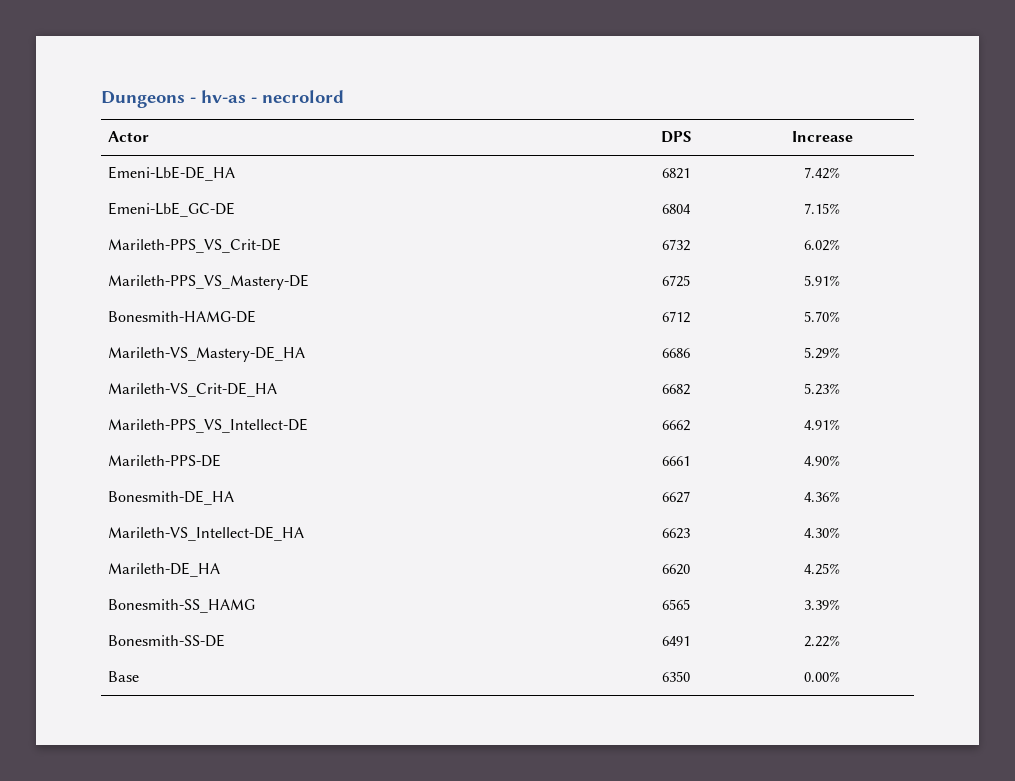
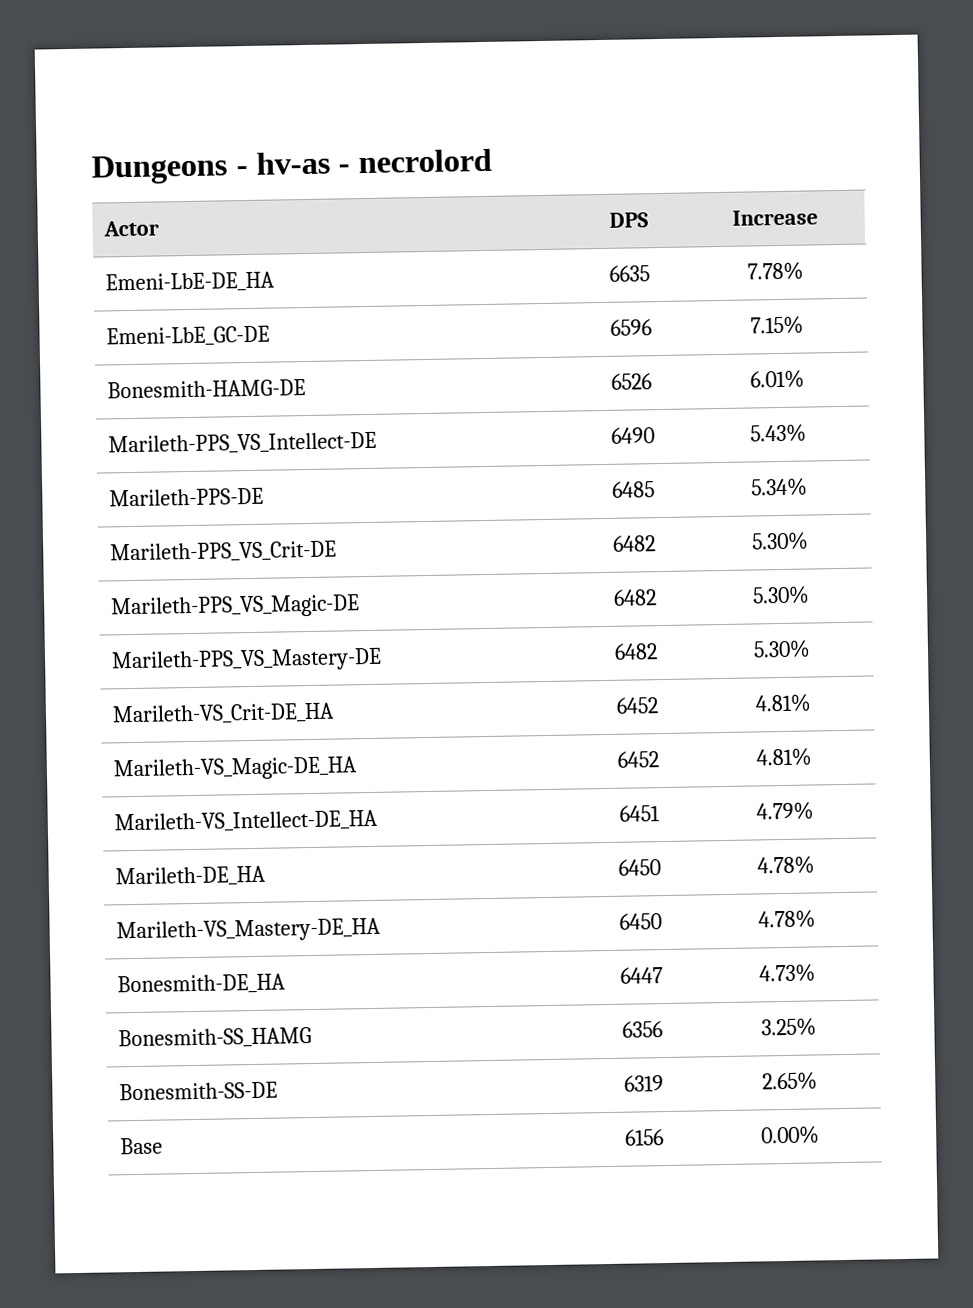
- Emeni-LbE-DE_HA | 6821 | 7.42%
+ Emeni-LbE-DE_HA | 6635 | 7.78%
- Emeni-LbE_GC-DE | 6804 | 7.15%
+ Emeni-LbE_GC-DE | 6596 | 7.15%
- Marileth-PPS_VS_Crit-DE | 6732 | 6.02%
- Marileth-PPS_VS_Mastery-DE | 6725 | 5.91%
- Bonesmith-HAMG-DE | 6712 | 5.70%
- Marileth-VS_Mastery-DE_HA | 6686 | 5.29%
- Marileth-VS_Crit-DE_HA | 6682 | 5.23%
- Marileth-PPS_VS_Intellect-DE | 6662 | 4.91%
- Marileth-PPS-DE | 6661 | 4.90%
- Bonesmith-DE_HA | 6627 | 4.36%
- Marileth-VS_Intellect-DE_HA | 6623 | 4.30%
- Marileth-DE_HA | 6620 | 4.25%
+ Bonesmith-HAMG-DE | 6526 | 6.01%
+ Marileth-PPS_VS_Intellect-DE | 6490 | 5.43%
+ Marileth-PPS-DE | 6485 | 5.34%
+ Marileth-PPS_VS_Crit-DE | 6482 | 5.30%
+ Marileth-PPS_VS_Magic-DE | 6482 | 5.30%
+ Marileth-PPS_VS_Mastery-DE | 6482 | 5.30%
+ Marileth-VS_Crit-DE_HA | 6452 | 4.81%
+ Marileth-VS_Magic-DE_HA | 6452 | 4.81%
+ Marileth-VS_Intellect-DE_HA | 6451 | 4.79%
+ Marileth-DE_HA | 6450 | 4.78%
+ Marileth-VS_Mastery-DE_HA | 6450 | 4.78%
+ Bonesmith-DE_HA | 6447 | 4.73%
- Bonesmith-SS_HAMG | 6565 | 3.39%
+ Bonesmith-SS_HAMG | 6356 | 3.25%
- Bonesmith-SS-DE | 6491 | 2.22%
+ Bonesmith-SS-DE | 6319 | 2.65%
- Base | 6350 | 0.00%
+ Base | 6156 | 0.00%

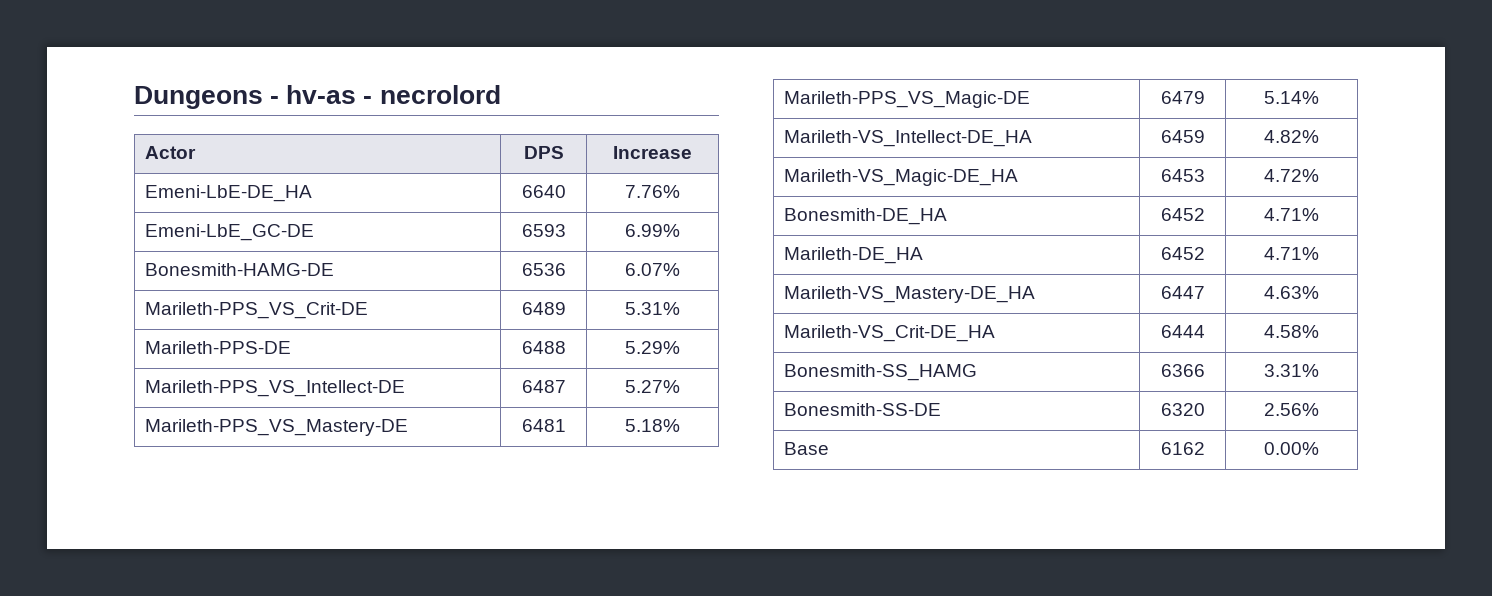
- Emeni-LbE-DE_HA | 6635 | 7.78%
+ Emeni-LbE-DE_HA | 6640 | 7.76%
- Emeni-LbE_GC-DE | 6596 | 7.15%
+ Emeni-LbE_GC-DE | 6593 | 6.99%
- Bonesmith-HAMG-DE | 6526 | 6.01%
- Marileth-PPS_VS_Intellect-DE | 6490 | 5.43%
- Marileth-PPS-DE | 6485 | 5.34%
- Marileth-PPS_VS_Crit-DE | 6482 | 5.30%
- Marileth-PPS_VS_Magic-DE | 6482 | 5.30%
- Marileth-PPS_VS_Mastery-DE | 6482 | 5.30%
- Marileth-VS_Crit-DE_HA | 6452 | 4.81%
- Marileth-VS_Magic-DE_HA | 6452 | 4.81%
- Marileth-VS_Intellect-DE_HA | 6451 | 4.79%
- Marileth-DE_HA | 6450 | 4.78%
- Marileth-VS_Mastery-DE_HA | 6450 | 4.78%
- Bonesmith-DE_HA | 6447 | 4.73%
+ Bonesmith-HAMG-DE | 6536 | 6.07%
+ Marileth-PPS_VS_Crit-DE | 6489 | 5.31%
+ Marileth-PPS-DE | 6488 | 5.29%
+ Marileth-PPS_VS_Intellect-DE | 6487 | 5.27%
+ Marileth-PPS_VS_Mastery-DE | 6481 | 5.18%
+ Marileth-PPS_VS_Magic-DE | 6479 | 5.14%
+ Marileth-VS_Intellect-DE_HA | 6459 | 4.82%
+ Marileth-VS_Magic-DE_HA | 6453 | 4.72%
+ Bonesmith-DE_HA | 6452 | 4.71%
+ Marileth-DE_HA | 6452 | 4.71%
+ Marileth-VS_Mastery-DE_HA | 6447 | 4.63%
+ Marileth-VS_Crit-DE_HA | 6444 | 4.58%
- Bonesmith-SS_HAMG | 6356 | 3.25%
+ Bonesmith-SS_HAMG | 6366 | 3.31%
- Bonesmith-SS-DE | 6319 | 2.65%
+ Bonesmith-SS-DE | 6320 | 2.56%
- Base | 6156 | 0.00%
+ Base | 6162 | 0.00%

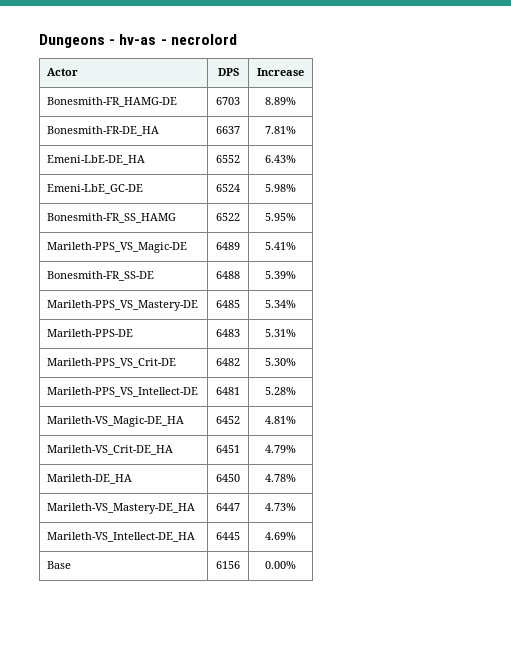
+ Bonesmith-FR_HAMG-DE | 6703 | 8.89%
+ Bonesmith-FR-DE_HA | 6637 | 7.81%
- Emeni-LbE-DE_HA | 6640 | 7.76%
+ Emeni-LbE-DE_HA | 6552 | 6.43%
- Emeni-LbE_GC-DE | 6593 | 6.99%
- Bonesmith-HAMG-DE | 6536 | 6.07%
- Marileth-PPS_VS_Crit-DE | 6489 | 5.31%
- Marileth-PPS-DE | 6488 | 5.29%
- Marileth-PPS_VS_Intellect-DE | 6487 | 5.27%
- Marileth-PPS_VS_Mastery-DE | 6481 | 5.18%
- Marileth-PPS_VS_Magic-DE | 6479 | 5.14%
- Marileth-VS_Intellect-DE_HA | 6459 | 4.82%
- Marileth-VS_Magic-DE_HA | 6453 | 4.72%
- Bonesmith-DE_HA | 6452 | 4.71%
+ Emeni-LbE_GC-DE | 6524 | 5.98%
+ Bonesmith-FR_SS_HAMG | 6522 | 5.95%
+ Marileth-PPS_VS_Magic-DE | 6489 | 5.41%
+ Bonesmith-FR_SS-DE | 6488 | 5.39%
+ Marileth-PPS_VS_Mastery-DE | 6485 | 5.34%
+ Marileth-PPS-DE | 6483 | 5.31%
+ Marileth-PPS_VS_Crit-DE | 6482 | 5.30%
+ Marileth-PPS_VS_Intellect-DE | 6481 | 5.28%
+ Marileth-VS_Magic-DE_HA | 6452 | 4.81%
+ Marileth-VS_Crit-DE_HA | 6451 | 4.79%
- Marileth-DE_HA | 6452 | 4.71%
+ Marileth-DE_HA | 6450 | 4.78%
- Marileth-VS_Mastery-DE_HA | 6447 | 4.63%
- Marileth-VS_Crit-DE_HA | 6444 | 4.58%
- Bonesmith-SS_HAMG | 6366 | 3.31%
- Bonesmith-SS-DE | 6320 | 2.56%
+ Marileth-VS_Mastery-DE_HA | 6447 | 4.73%
+ Marileth-VS_Intellect-DE_HA | 6445 | 4.69%
- Base | 6162 | 0.00%
+ Base | 6156 | 0.00%

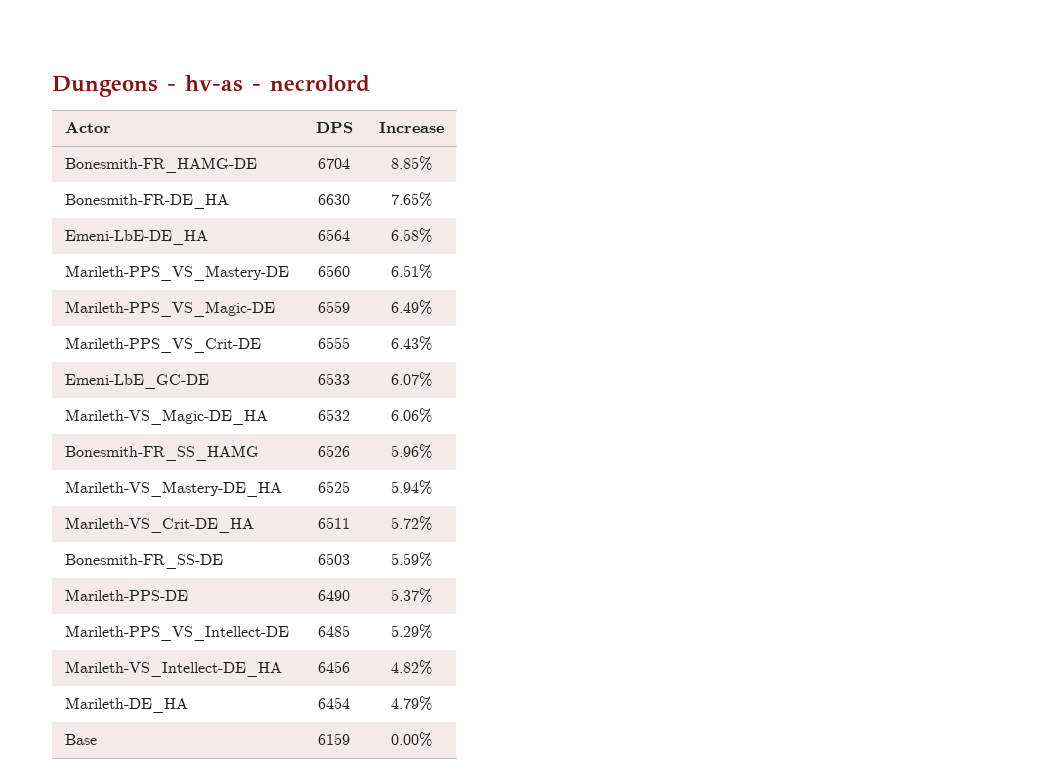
- Bonesmith-FR_HAMG-DE | 6703 | 8.89%
+ Bonesmith-FR_HAMG-DE | 6704 | 8.85%
- Bonesmith-FR-DE_HA | 6637 | 7.81%
+ Bonesmith-FR-DE_HA | 6630 | 7.65%
- Emeni-LbE-DE_HA | 6552 | 6.43%
- Emeni-LbE_GC-DE | 6524 | 5.98%
- Bonesmith-FR_SS_HAMG | 6522 | 5.95%
- Marileth-PPS_VS_Magic-DE | 6489 | 5.41%
- Bonesmith-FR_SS-DE | 6488 | 5.39%
- Marileth-PPS_VS_Mastery-DE | 6485 | 5.34%
- Marileth-PPS-DE | 6483 | 5.31%
- Marileth-PPS_VS_Crit-DE | 6482 | 5.30%
- Marileth-PPS_VS_Intellect-DE | 6481 | 5.28%
- Marileth-VS_Magic-DE_HA | 6452 | 4.81%
- Marileth-VS_Crit-DE_HA | 6451 | 4.79%
- Marileth-DE_HA | 6450 | 4.78%
- Marileth-VS_Mastery-DE_HA | 6447 | 4.73%
- Marileth-VS_Intellect-DE_HA | 6445 | 4.69%
+ Emeni-LbE-DE_HA | 6564 | 6.58%
+ Marileth-PPS_VS_Mastery-DE | 6560 | 6.51%
+ Marileth-PPS_VS_Magic-DE | 6559 | 6.49%
+ Marileth-PPS_VS_Crit-DE | 6555 | 6.43%
+ Emeni-LbE_GC-DE | 6533 | 6.07%
+ Marileth-VS_Magic-DE_HA | 6532 | 6.06%
+ Bonesmith-FR_SS_HAMG | 6526 | 5.96%
+ Marileth-VS_Mastery-DE_HA | 6525 | 5.94%
+ Marileth-VS_Crit-DE_HA | 6511 | 5.72%
+ Bonesmith-FR_SS-DE | 6503 | 5.59%
+ Marileth-PPS-DE | 6490 | 5.37%
+ Marileth-PPS_VS_Intellect-DE | 6485 | 5.29%
+ Marileth-VS_Intellect-DE_HA | 6456 | 4.82%
+ Marileth-DE_HA | 6454 | 4.79%
- Base | 6156 | 0.00%
+ Base | 6159 | 0.00%

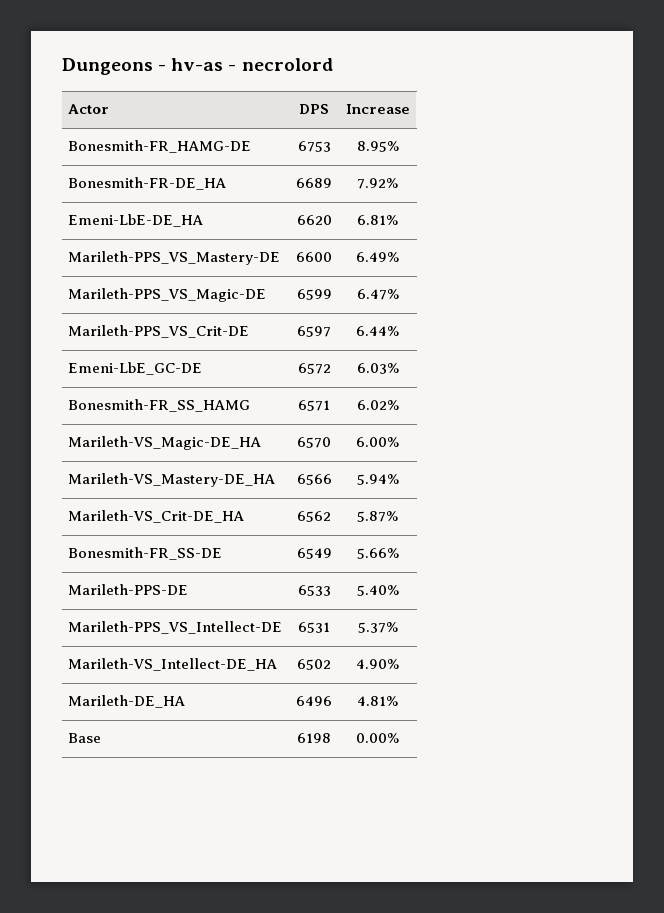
- Bonesmith-FR_HAMG-DE | 6704 | 8.85%
+ Bonesmith-FR_HAMG-DE | 6753 | 8.95%
- Bonesmith-FR-DE_HA | 6630 | 7.65%
+ Bonesmith-FR-DE_HA | 6689 | 7.92%
- Emeni-LbE-DE_HA | 6564 | 6.58%
+ Emeni-LbE-DE_HA | 6620 | 6.81%
- Marileth-PPS_VS_Mastery-DE | 6560 | 6.51%
+ Marileth-PPS_VS_Mastery-DE | 6600 | 6.49%
- Marileth-PPS_VS_Magic-DE | 6559 | 6.49%
+ Marileth-PPS_VS_Magic-DE | 6599 | 6.47%
- Marileth-PPS_VS_Crit-DE | 6555 | 6.43%
+ Marileth-PPS_VS_Crit-DE | 6597 | 6.44%
- Emeni-LbE_GC-DE | 6533 | 6.07%
- Marileth-VS_Magic-DE_HA | 6532 | 6.06%
- Bonesmith-FR_SS_HAMG | 6526 | 5.96%
+ Emeni-LbE_GC-DE | 6572 | 6.03%
+ Bonesmith-FR_SS_HAMG | 6571 | 6.02%
+ Marileth-VS_Magic-DE_HA | 6570 | 6.00%
- Marileth-VS_Mastery-DE_HA | 6525 | 5.94%
+ Marileth-VS_Mastery-DE_HA | 6566 | 5.94%
- Marileth-VS_Crit-DE_HA | 6511 | 5.72%
+ Marileth-VS_Crit-DE_HA | 6562 | 5.87%
- Bonesmith-FR_SS-DE | 6503 | 5.59%
+ Bonesmith-FR_SS-DE | 6549 | 5.66%
- Marileth-PPS-DE | 6490 | 5.37%
- Marileth-PPS_VS_Intellect-DE | 6485 | 5.29%
+ Marileth-PPS-DE | 6533 | 5.40%
+ Marileth-PPS_VS_Intellect-DE | 6531 | 5.37%
- Marileth-VS_Intellect-DE_HA | 6456 | 4.82%
+ Marileth-VS_Intellect-DE_HA | 6502 | 4.90%
- Marileth-DE_HA | 6454 | 4.79%
+ Marileth-DE_HA | 6496 | 4.81%
- Base | 6159 | 0.00%
+ Base | 6198 | 0.00%

